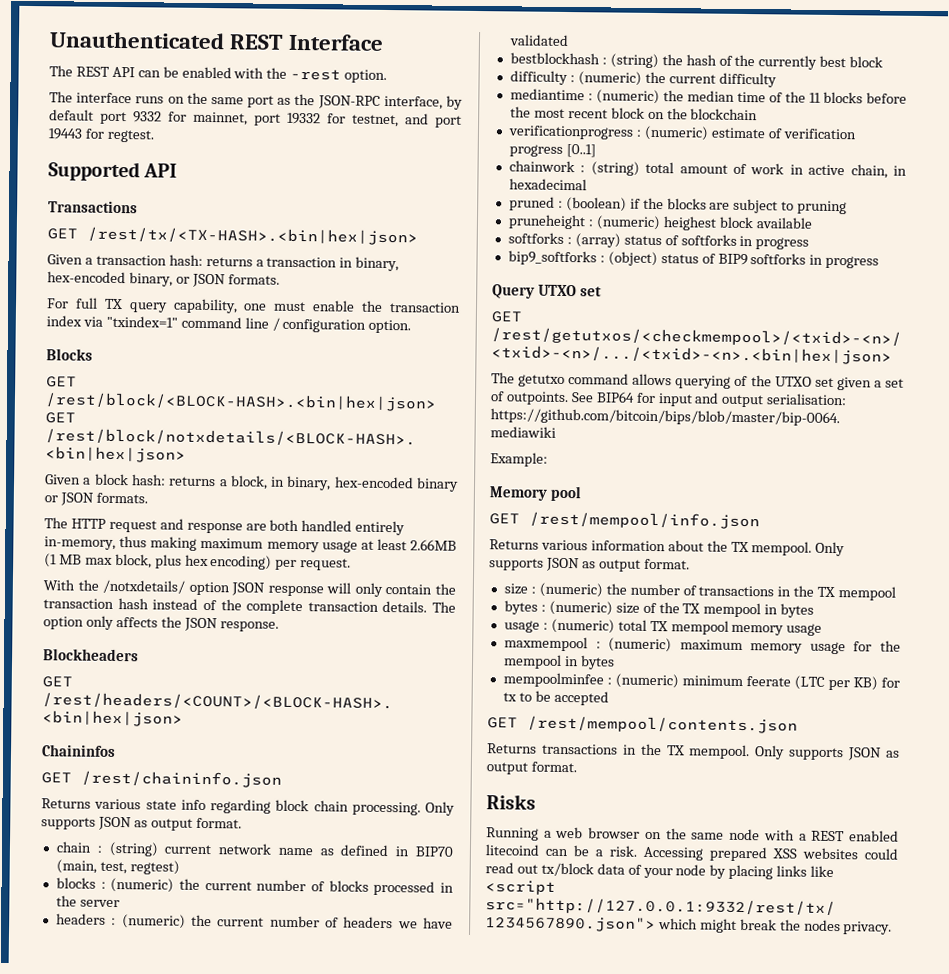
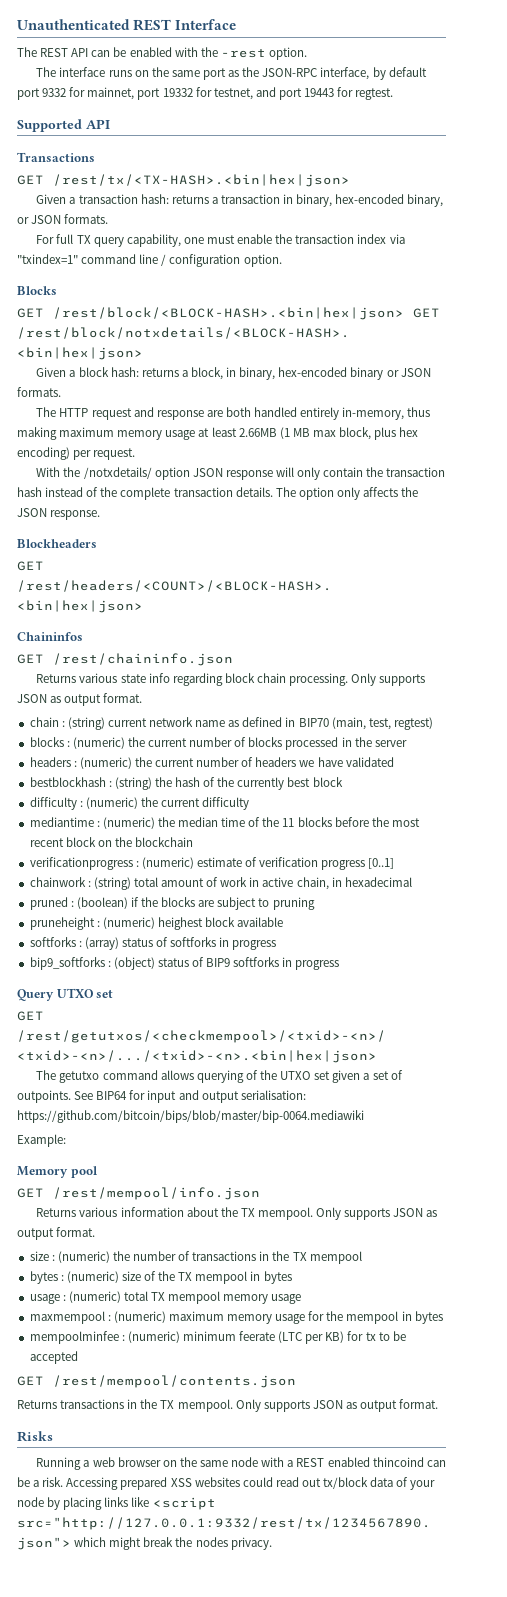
- Running a web browser on the same node with a REST enabled litecoind can be a risk.
+ Running a web browser on the same node with a REST enabled thincoind can be a risk.

